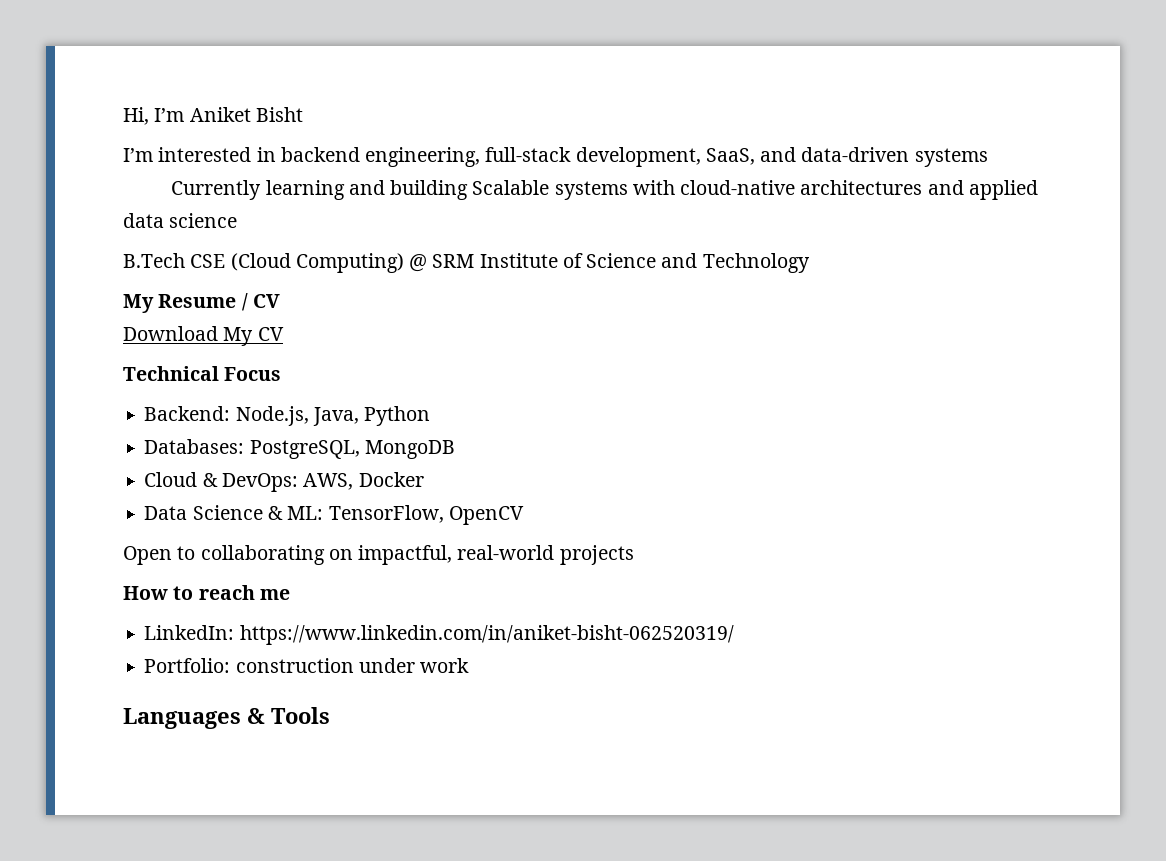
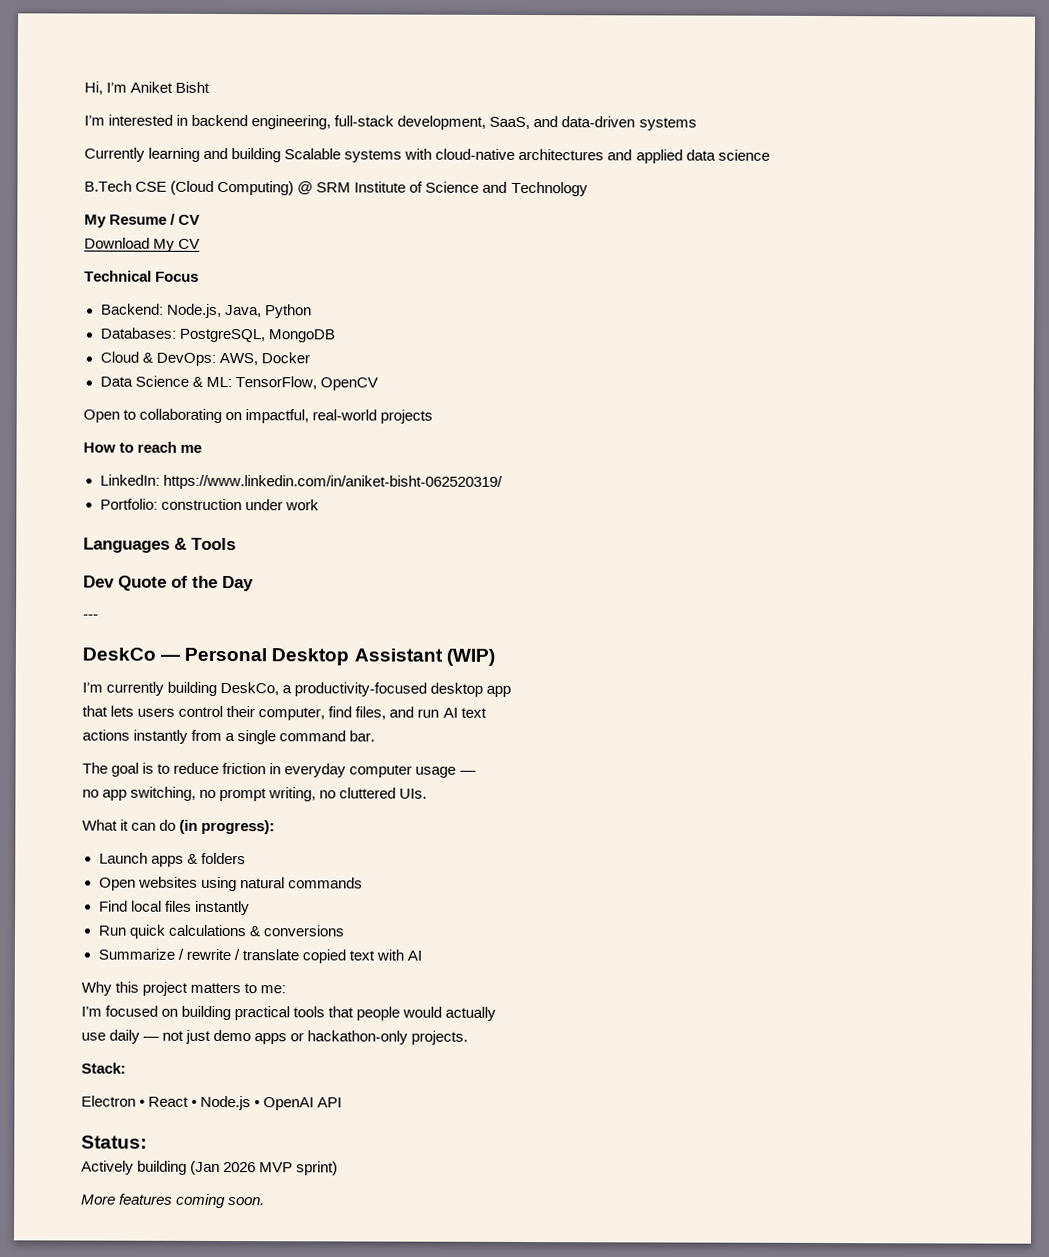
+ Dev Quote of the Day
+ ---
+ DeskCo — Personal Desktop Assistant (WIP)
+ I’m currently building DeskCo, a productivity-focused desktop app
+ that lets users control their computer, find files, and run AI text
+ actions instantly from a single command bar.
+ The goal is to reduce friction in everyday computer usage —
+ no app switching, no prompt writing, no cluttered UIs.
+ What it can do (in progress):
+ Launch apps & folders
+ Open websites using natural commands
+ Find local files instantly
+ Run quick calculations & conversions
+ Summarize / rewrite / translate copied text with AI
+ Why this project matters to me:
+ I’m focused on building practical tools that people would actually
+ use daily — not just demo apps or hackathon-only projects.
+ Stack:
+ Electron • React • Node.js • OpenAI API
+ Status:
+ Actively building (Jan 2026 MVP sprint)
+ More features coming soon.

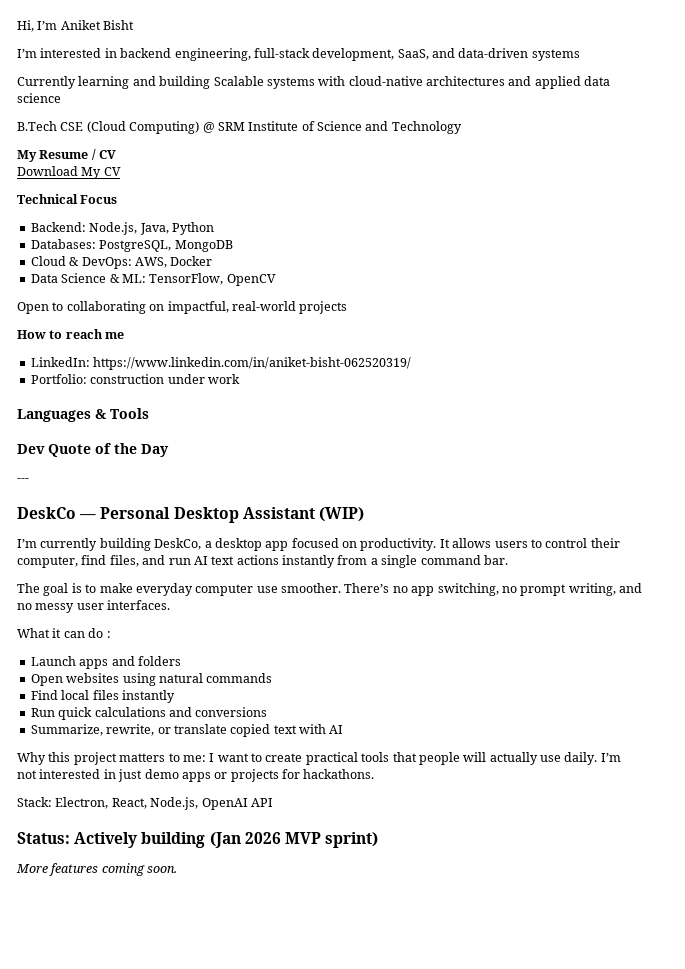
- I’m currently building DeskCo, a productivity-focused desktop app
- that lets users control their computer, find files, and run AI text
- actions instantly from a single command bar.
+ I’m currently building DeskCo, a desktop app focused on productivity. It allows users to control their computer, find files, and run AI text actions instantly from a single command bar.
- The goal is to reduce friction in everyday computer usage —
- no app switching, no prompt writing, no cluttered UIs.
+ The goal is to make everyday computer use smoother. There’s no app switching, no prompt writing, and no messy user interfaces.
- What it can do (in progress):
+ What it can do :
- Launch apps & folders
+ Launch apps and folders
- Run quick calculations & conversions
+ Run quick calculations and conversions
- Summarize / rewrite / translate copied text with AI
+ Summarize, rewrite, or translate copied text with AI
- Why this project matters to me:
- I’m focused on building practical tools that people would actually
- use daily — not just demo apps or hackathon-only projects.
- Stack:
- Electron • React • Node.js • OpenAI API
+ Why this project matters to me: I want to create practical tools that people will actually use daily. I’m not interested in just demo apps or projects for hackathons.
+ Stack: Electron, React, Node.js, OpenAI API
- Status:
- Actively building (Jan 2026 MVP sprint)
+ Status: Actively building (Jan 2026 MVP sprint)

